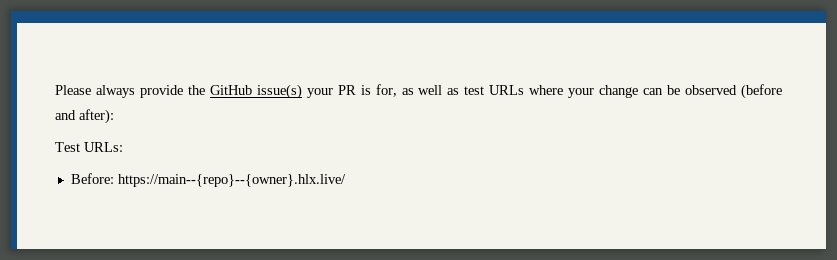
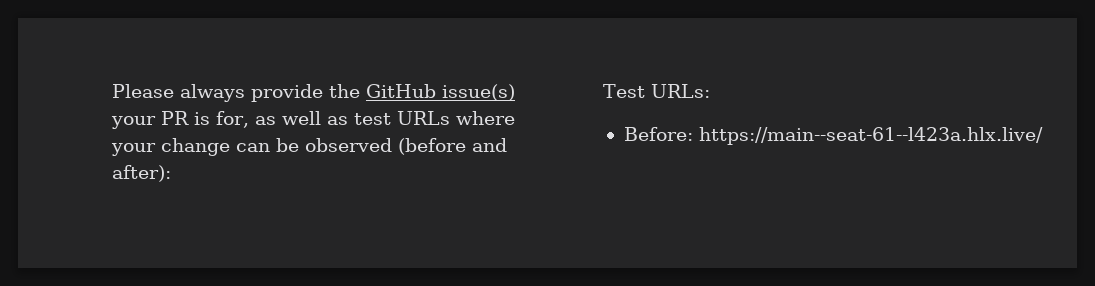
- Before: https://main--{repo}--{owner}.hlx.live/
+ Before: https://main--seat-61--l423a.hlx.live/

